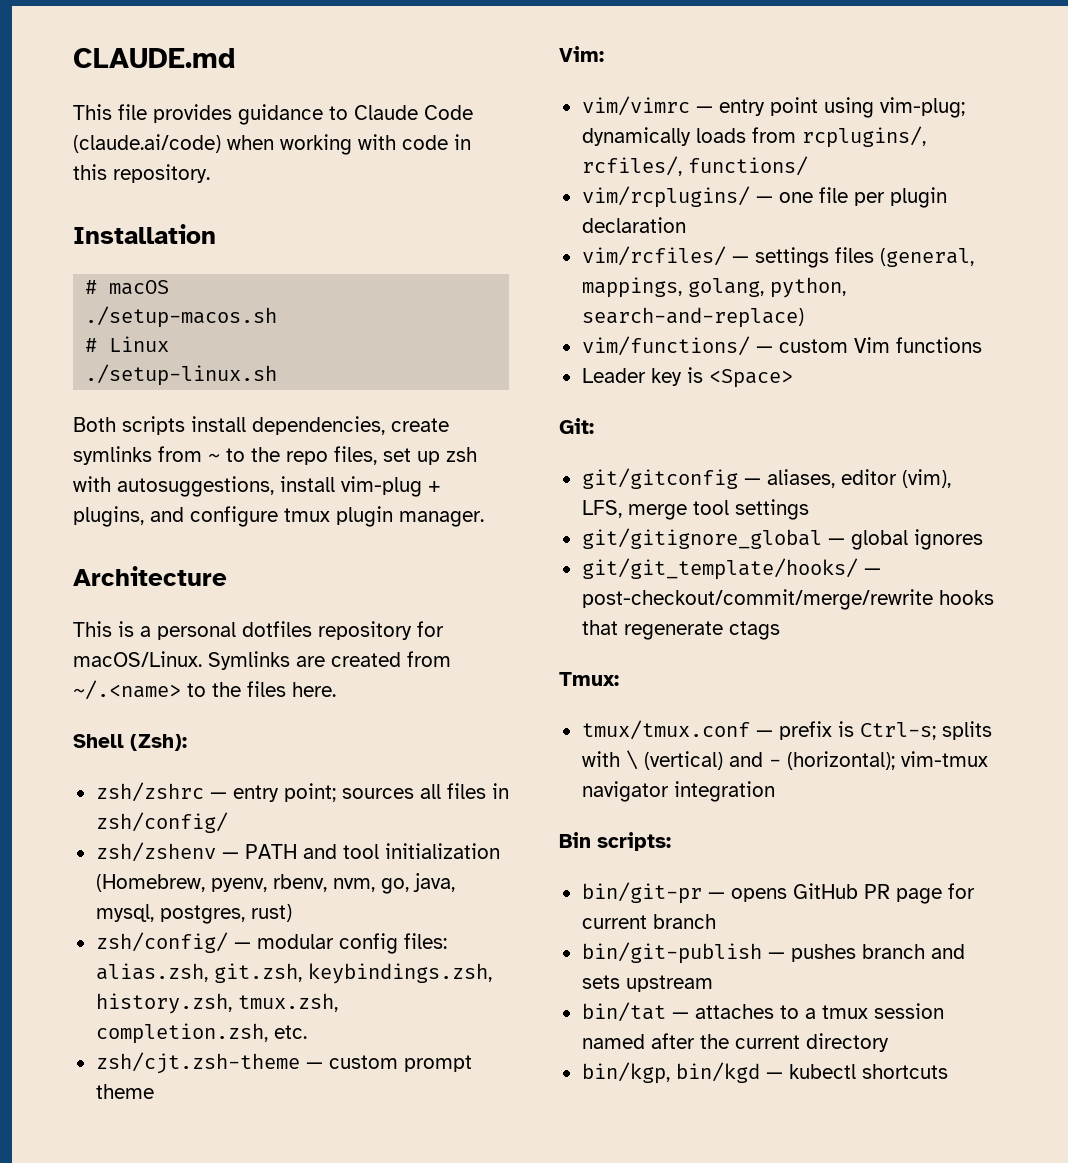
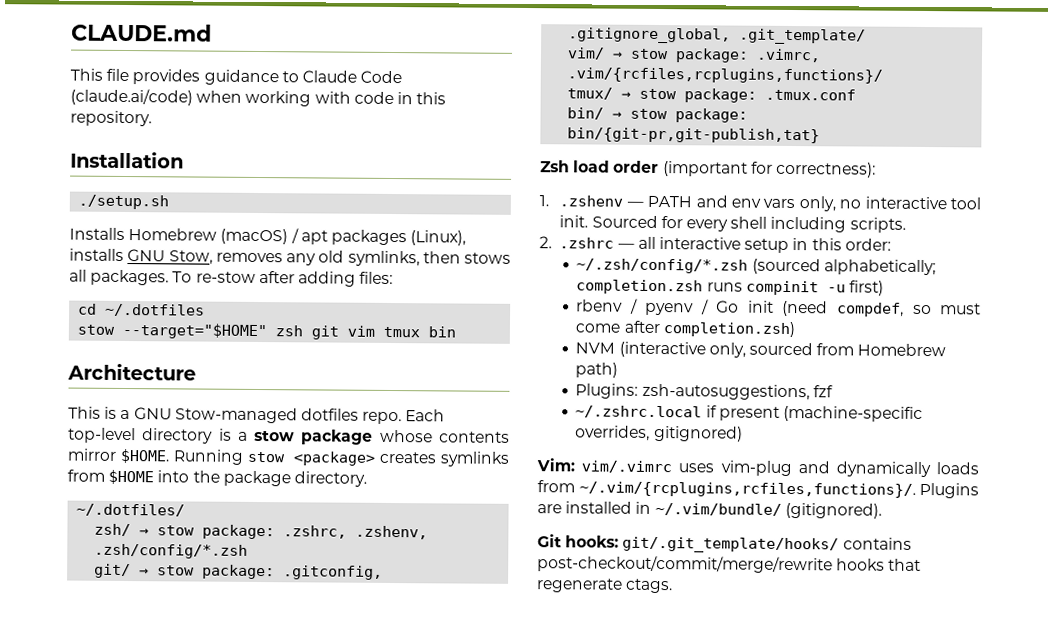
- # macOS
- ./setup-macos.sh
- # Linux
- ./setup-linux.sh
- Both scripts install dependencies, create symlinks from ~ to the repo files, set up zsh with autosuggestions, install vim-plug + plugins, and configure tmux plugin manager.
+ ./setup.sh
+ Installs Homebrew (macOS) / apt packages (Linux), installs GNU Stow, removes any old symlinks, then stows all packages. To re-stow after adding files:
+ cd ~/.dotfiles
+ stow --target="$HOME" zsh git vim tmux bin
  Architecture
- This is a personal dotfiles repository for macOS/Linux. Symlinks are created from ~/.<name> to the files here.
- Shell (Zsh):
- zsh/zshrc — entry point; sources all files in zsh/config/
- zsh/zshenv — PATH and tool initialization (Homebrew, pyenv, rbenv, nvm, go, java, mysql, postgres, rust)
- zsh/config/ — modular config files: alias.zsh, git.zsh, keybindings.zsh, history.zsh, tmux.zsh, completion.zsh, etc.
- zsh/cjt.zsh-theme — custom prompt theme
- Vim:
- vim/vimrc — entry point using vim-plug; dynamically loads from rcplugins/, rcfiles/, functions/
- vim/rcplugins/ — one file per plugin declaration
- vim/rcfiles/ — settings files (general, mappings, golang, python, search-and-replace)
- vim/functions/ — custom Vim functions
- Leader key is <Space>
- Git:
- git/gitconfig — aliases, editor (vim), LFS, merge tool settings
- git/gitignore_global — global ignores
- git/git_template/hooks/ — post-checkout/commit/merge/rewrite hooks that regenerate ctags
- Tmux:
- tmux/tmux.conf — prefix is Ctrl-s; splits with \ (vertical) and - (horizontal); vim-tmux navigator integration
- Bin scripts:
- bin/git-pr — opens GitHub PR page for current branch
- bin/git-publish — pushes branch and sets upstream
- bin/tat — attaches to a tmux session named after the current directory
- bin/kgp, bin/kgd — kubectl shortcuts
+ This is a GNU Stow-managed dotfiles repo. Each top-level directory is a stow package whose contents mirror $HOME. Running stow <package> creates symlinks from $HOME into the package directory.
+ ~/.dotfiles/
+ zsh/ → stow package: .zshrc, .zshenv, .zsh/config/*.zsh
+ git/ → stow package: .gitconfig, .gitignore_global, .git_template/
+ vim/ → stow package: .vimrc, .vim/{rcfiles,rcplugins,functions}/
+ tmux/ → stow package: .tmux.conf
+ bin/ → stow package: bin/{git-pr,git-publish,tat}
+ Zsh load order (important for correctness):
+ 1. .zshenv — PATH and env vars only, no interactive tool init. Sourced for every shell including scripts.
+ 2. .zshrc — all interactive setup in this order:
+ ~/.zsh/config/*.zsh (sourced alphabetically; completion.zsh runs compinit -u first)
+ rbenv / pyenv / Go init (need compdef, so must come after completion.zsh)
+ NVM (interactive only, sourced from Homebrew path)
+ Plugins: zsh-autosuggestions, fzf
+ ~/.zshrc.local if present (machine-specific overrides, gitignored)
+ Vim: vim/.vimrc uses vim-plug and dynamically loads from ~/.vim/{rcplugins,rcfiles,functions}/. Plugins are installed in ~/.vim/bundle/ (gitignored).
+ Git hooks: git/.git_template/hooks/ contains post-checkout/commit/merge/rewrite hooks that regenerate ctags.

